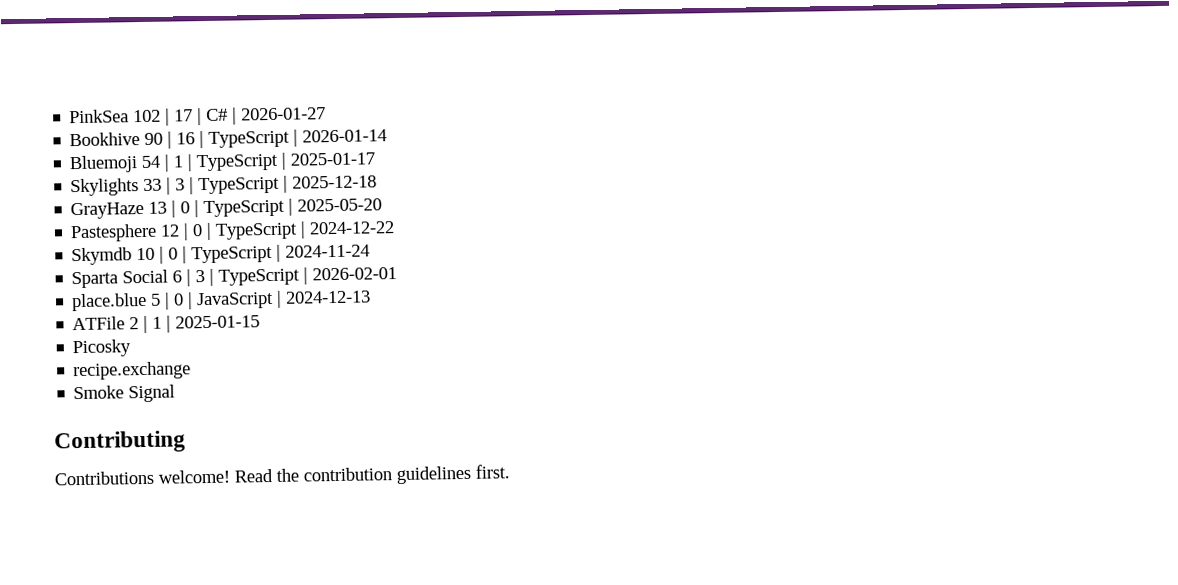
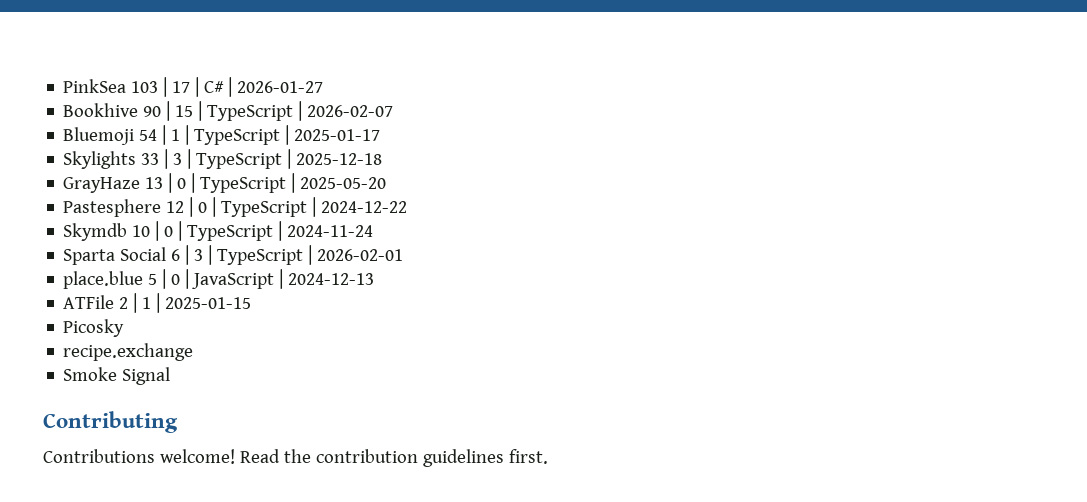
- PinkSea 102 | 17 | C# | 2026-01-27
+ PinkSea 103 | 17 | C# | 2026-01-27
- Bookhive 90 | 16 | TypeScript | 2026-01-14
+ Bookhive 90 | 15 | TypeScript | 2026-02-07

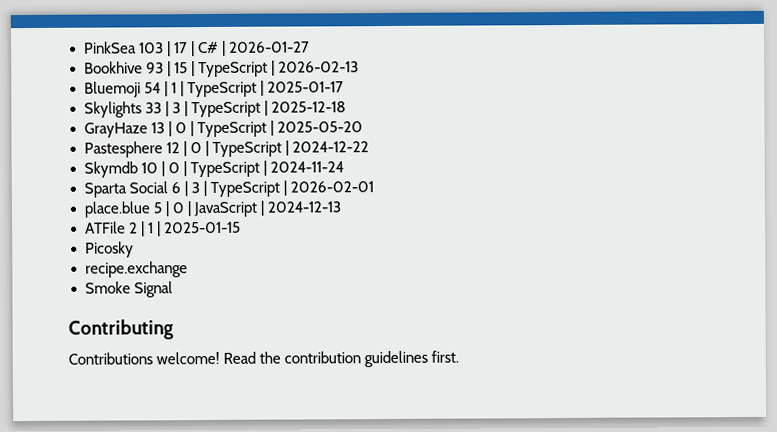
- Bookhive 90 | 15 | TypeScript | 2026-02-07
+ Bookhive 93 | 15 | TypeScript | 2026-02-13

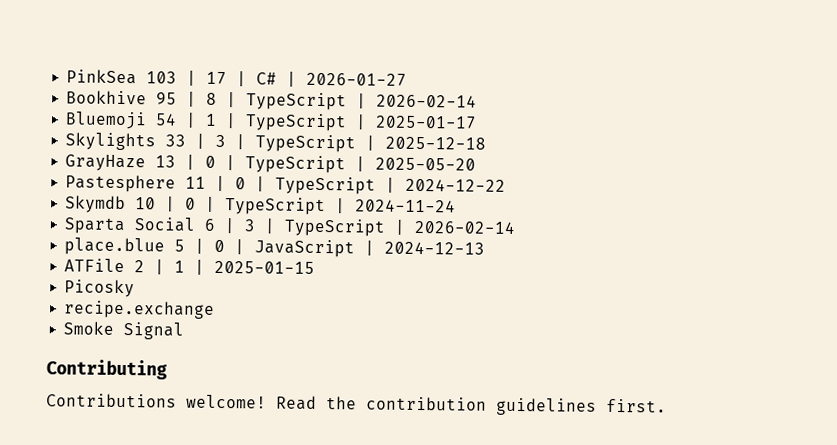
- Bookhive 93 | 15 | TypeScript | 2026-02-13
+ Bookhive 95 | 8 | TypeScript | 2026-02-14
- Pastesphere 12 | 0 | TypeScript | 2024-12-22
+ Pastesphere 11 | 0 | TypeScript | 2024-12-22
- Sparta Social 6 | 3 | TypeScript | 2026-02-01
+ Sparta Social 6 | 3 | TypeScript | 2026-02-14

